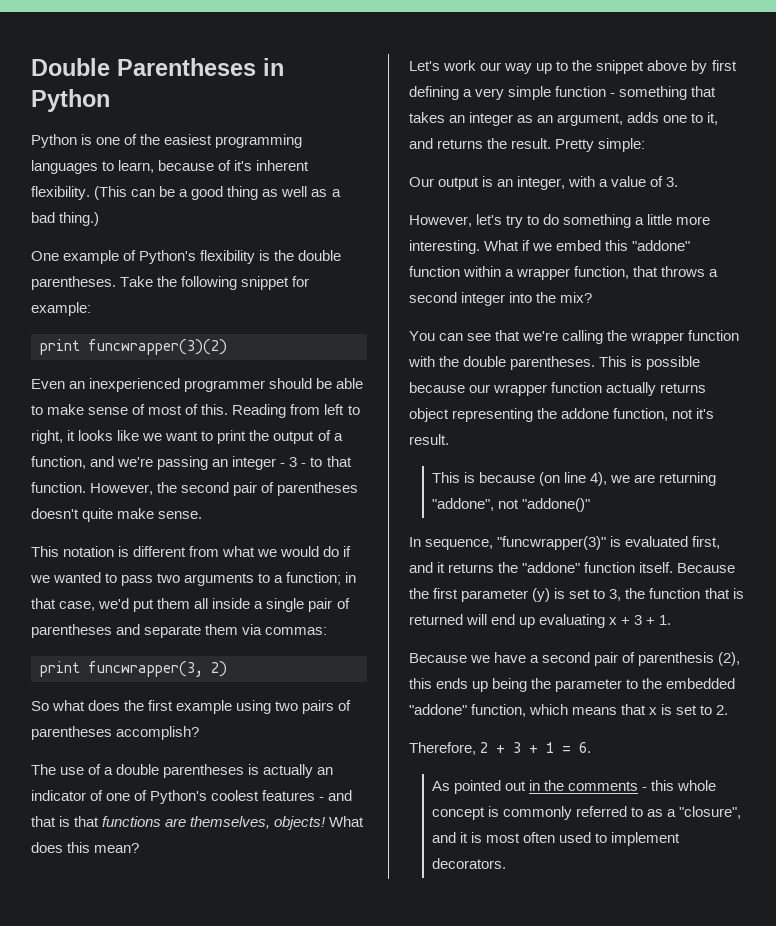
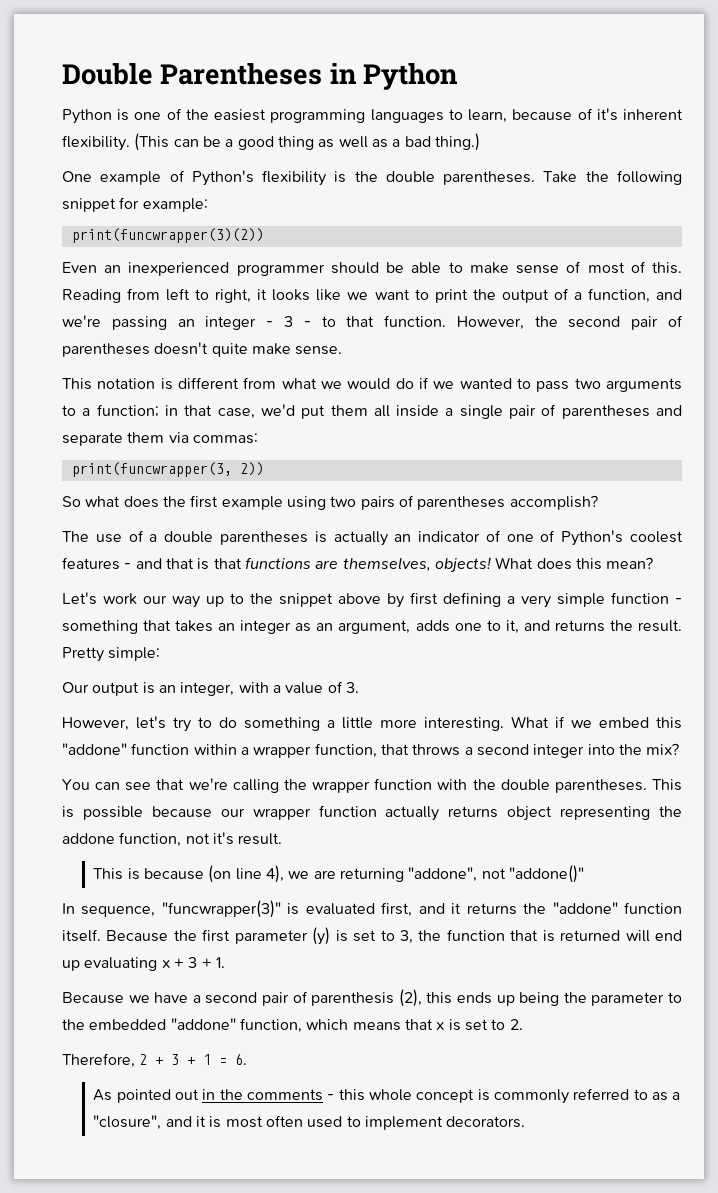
- print funcwrapper(3)(2)
+ print(funcwrapper(3)(2))
- print funcwrapper(3, 2)
+ print(funcwrapper(3, 2))

